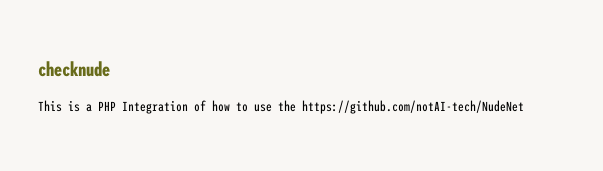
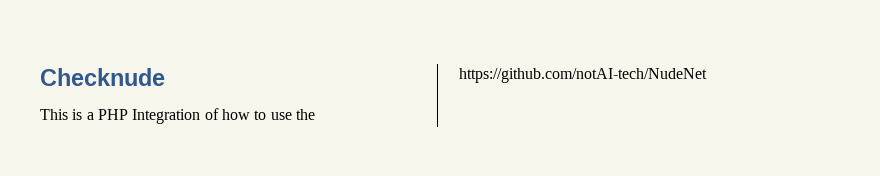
- checknude
+ Checknude

